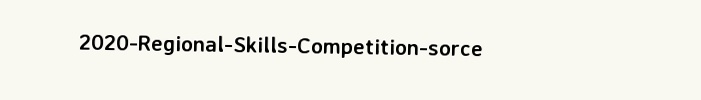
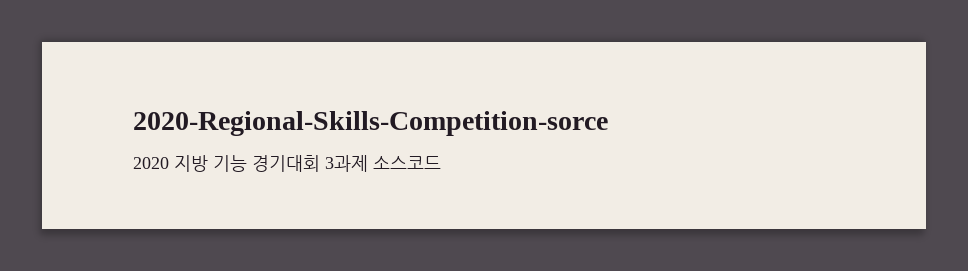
+ 2020 지방 기능 경기대회 3과제 소스코드

